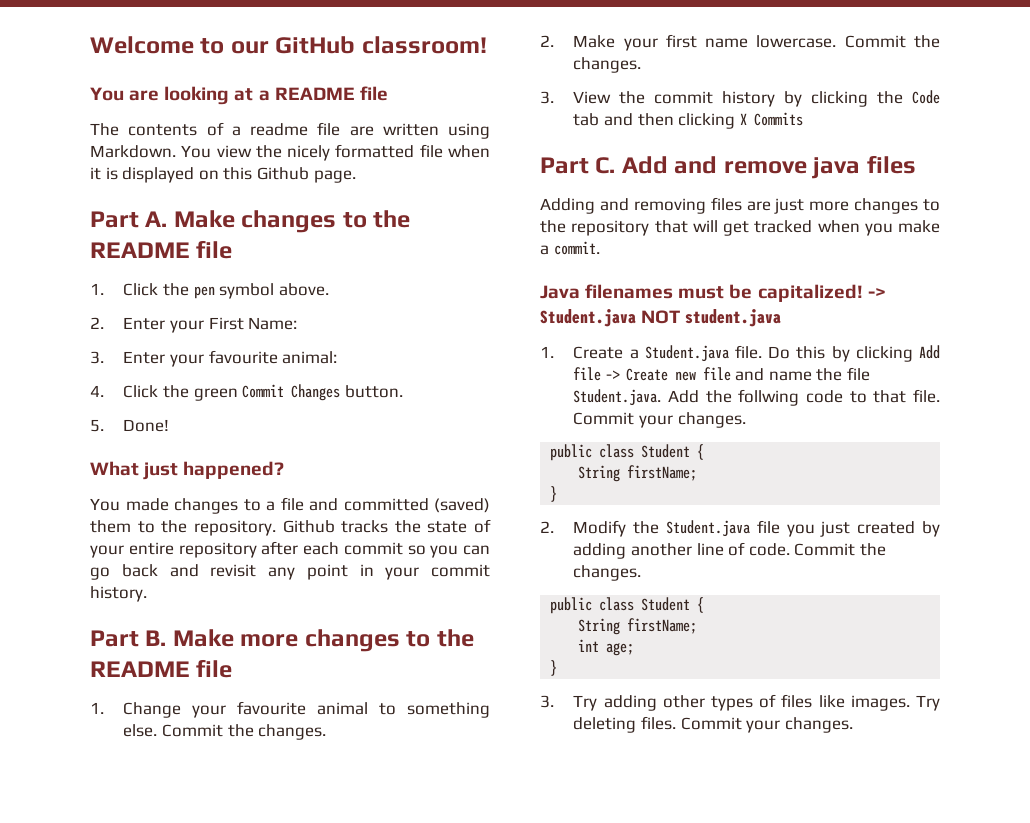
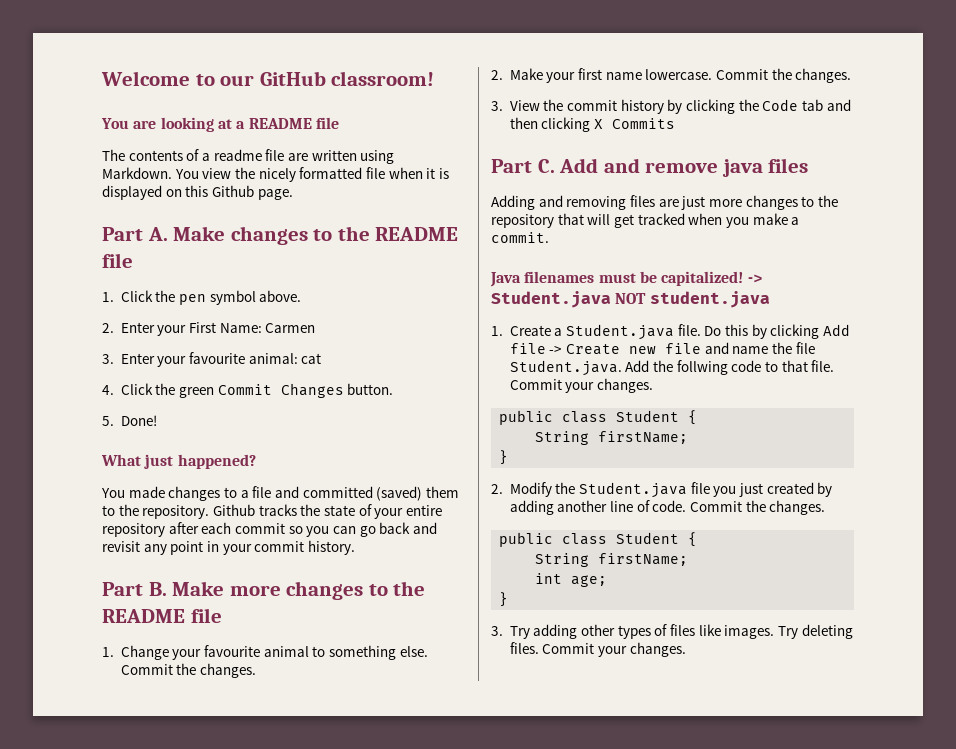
- 2. Enter your First Name:
+ 2. Enter your First Name: Carmen
- 3. Enter your favourite animal:
+ 3. Enter your favourite animal: cat

